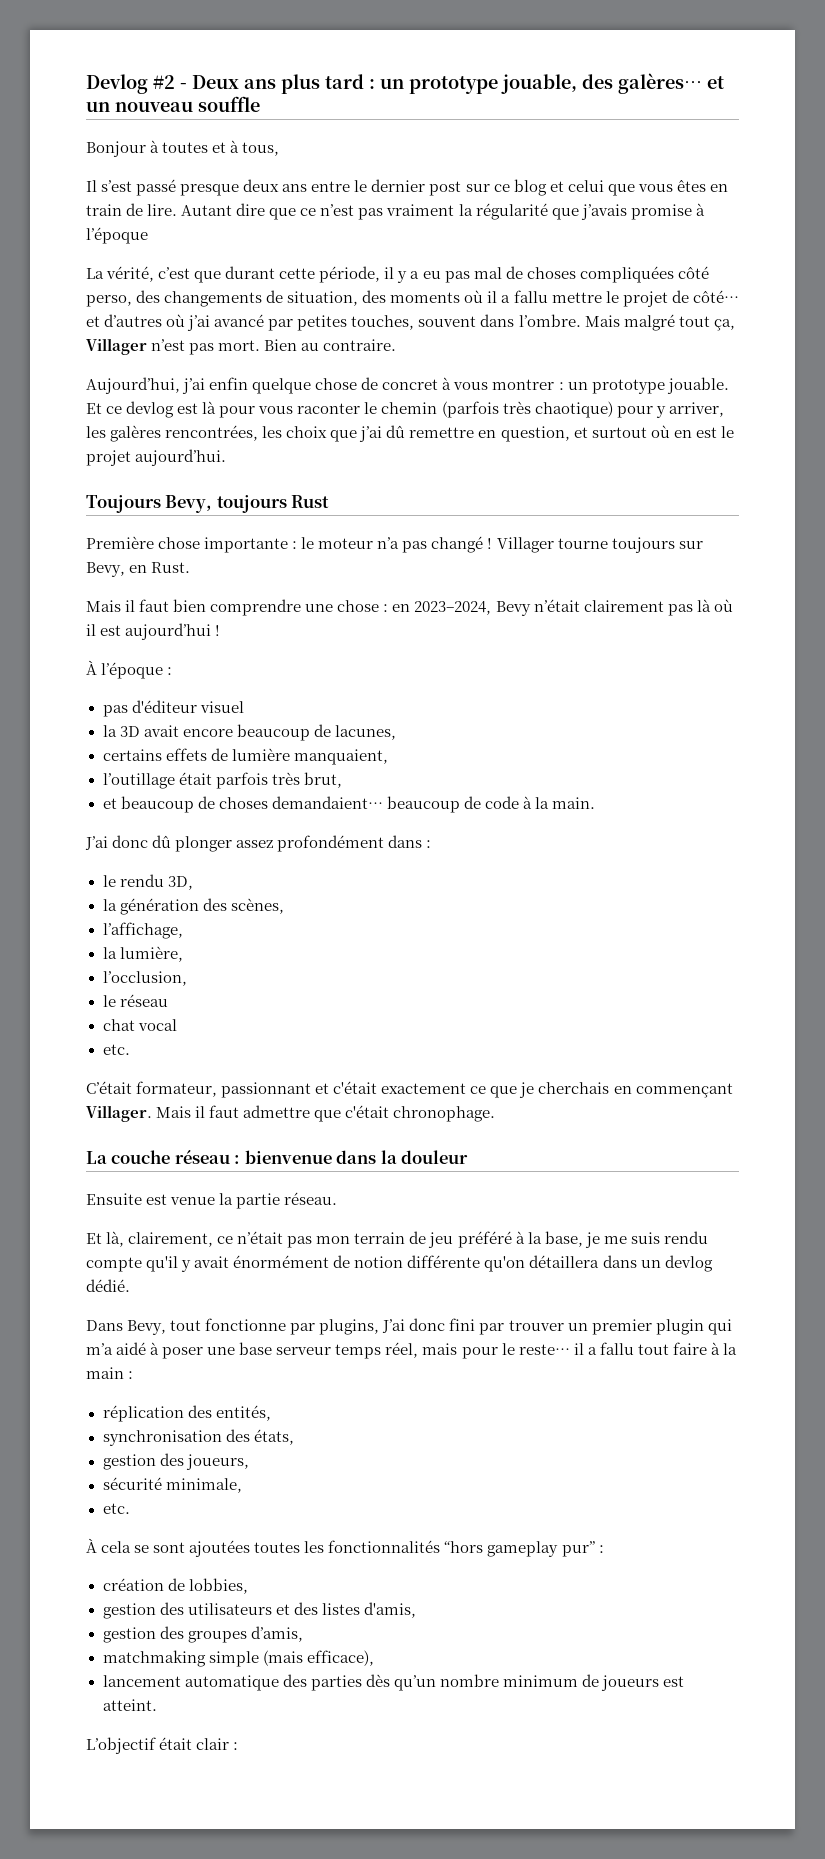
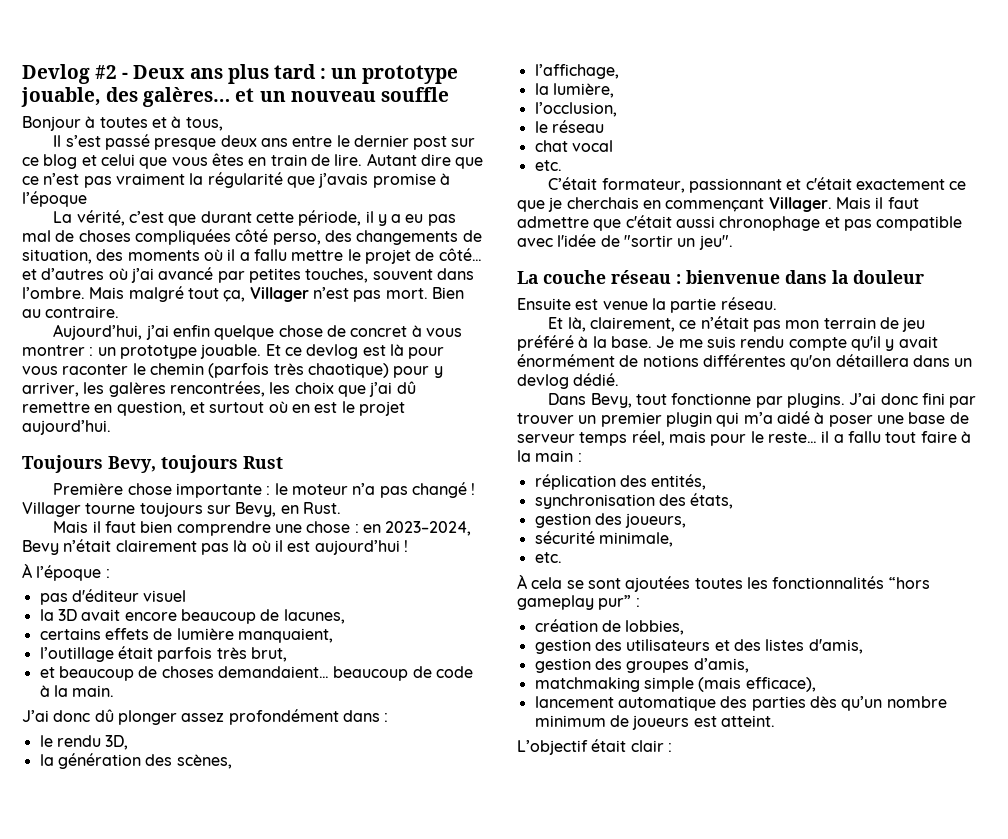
- Mais il faut admettre que c'était chronophage.
+ Mais il faut admettre que c'était aussi chronophage et pas compatible avec l'idée de "sortir un jeu".
- Et là, clairement, ce n’était pas mon terrain de jeu préféré à la base, je me suis rendu compte qu'il y avait énormément de notion différente qu'on détaillera dans un devlog dédié.
+ Et là, clairement, ce n’était pas mon terrain de jeu préféré à la base. Je me suis rendu compte qu'il y avait énormément de notions différentes qu'on détaillera dans un devlog dédié.
- Dans Bevy, tout fonctionne par plugins, J’ai donc fini par trouver un premier plugin qui m’a aidé à poser une base serveur temps réel, mais pour le reste… il a fallu tout faire à la main :
+ Dans Bevy, tout fonctionne par plugins. J’ai donc fini par trouver un premier plugin qui m’a aidé à poser une base de serveur temps réel, mais pour le reste… il a fallu tout faire à la main :

